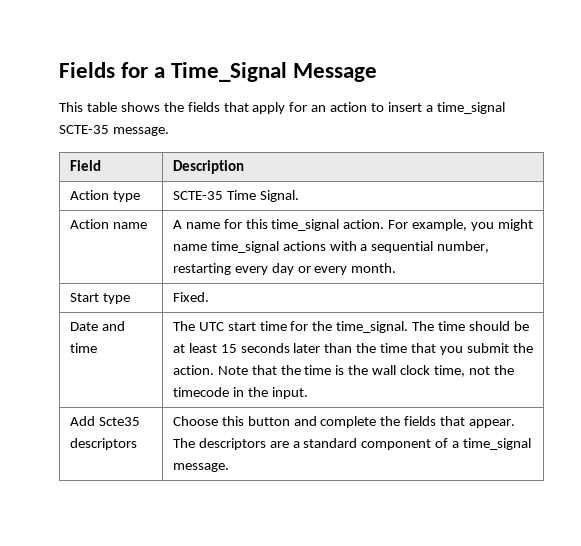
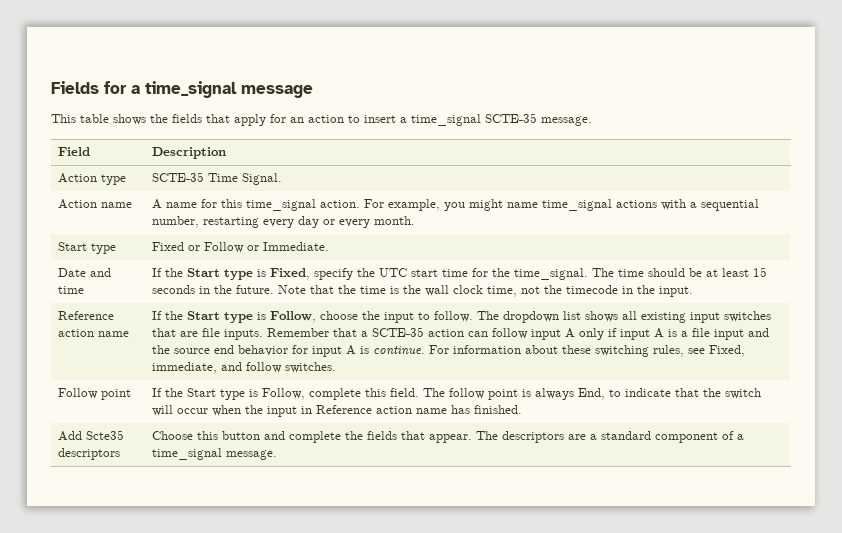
- Fields for a Time_Signal Message
+ Fields for a time_signal message
- Start type | Fixed.
- Date and time | The UTC start time for the time_signal.
+ Start type | Fixed or Follow or Immediate.
+ Date and time | If the Start type is Fixed, specify the UTC start time for the time_signal.
- The time should be at least 15 seconds later than the time that you submit the action.
+ The time should be at least 15 seconds in the future.
+ Reference action name | If the Start type is Follow, choose the input to follow. The dropdown list shows all existing input switches that are file inputs. Remember that a SCTE-35 action can follow input A only if input A is a file input and the source end behavior for input A is continue. For information about these switching rules, see Fixed, immediate, and follow switches.
+ Follow point | If the Start type is Follow, complete this field. The follow point is always End, to indicate that the switch will occur when the input in Reference action name has finished.

